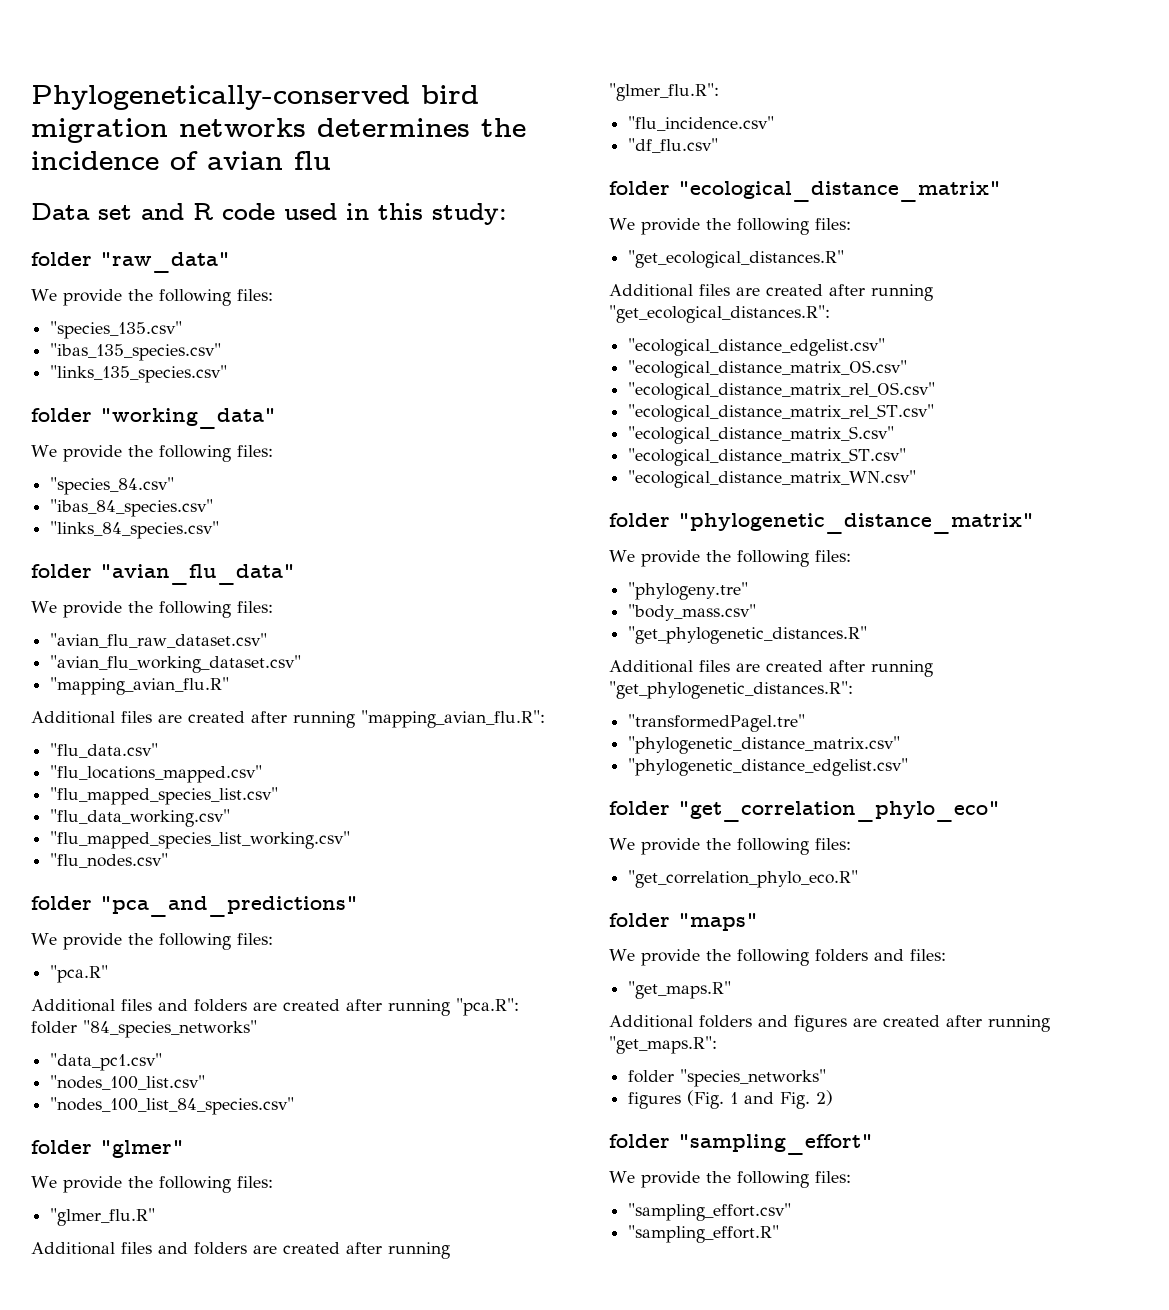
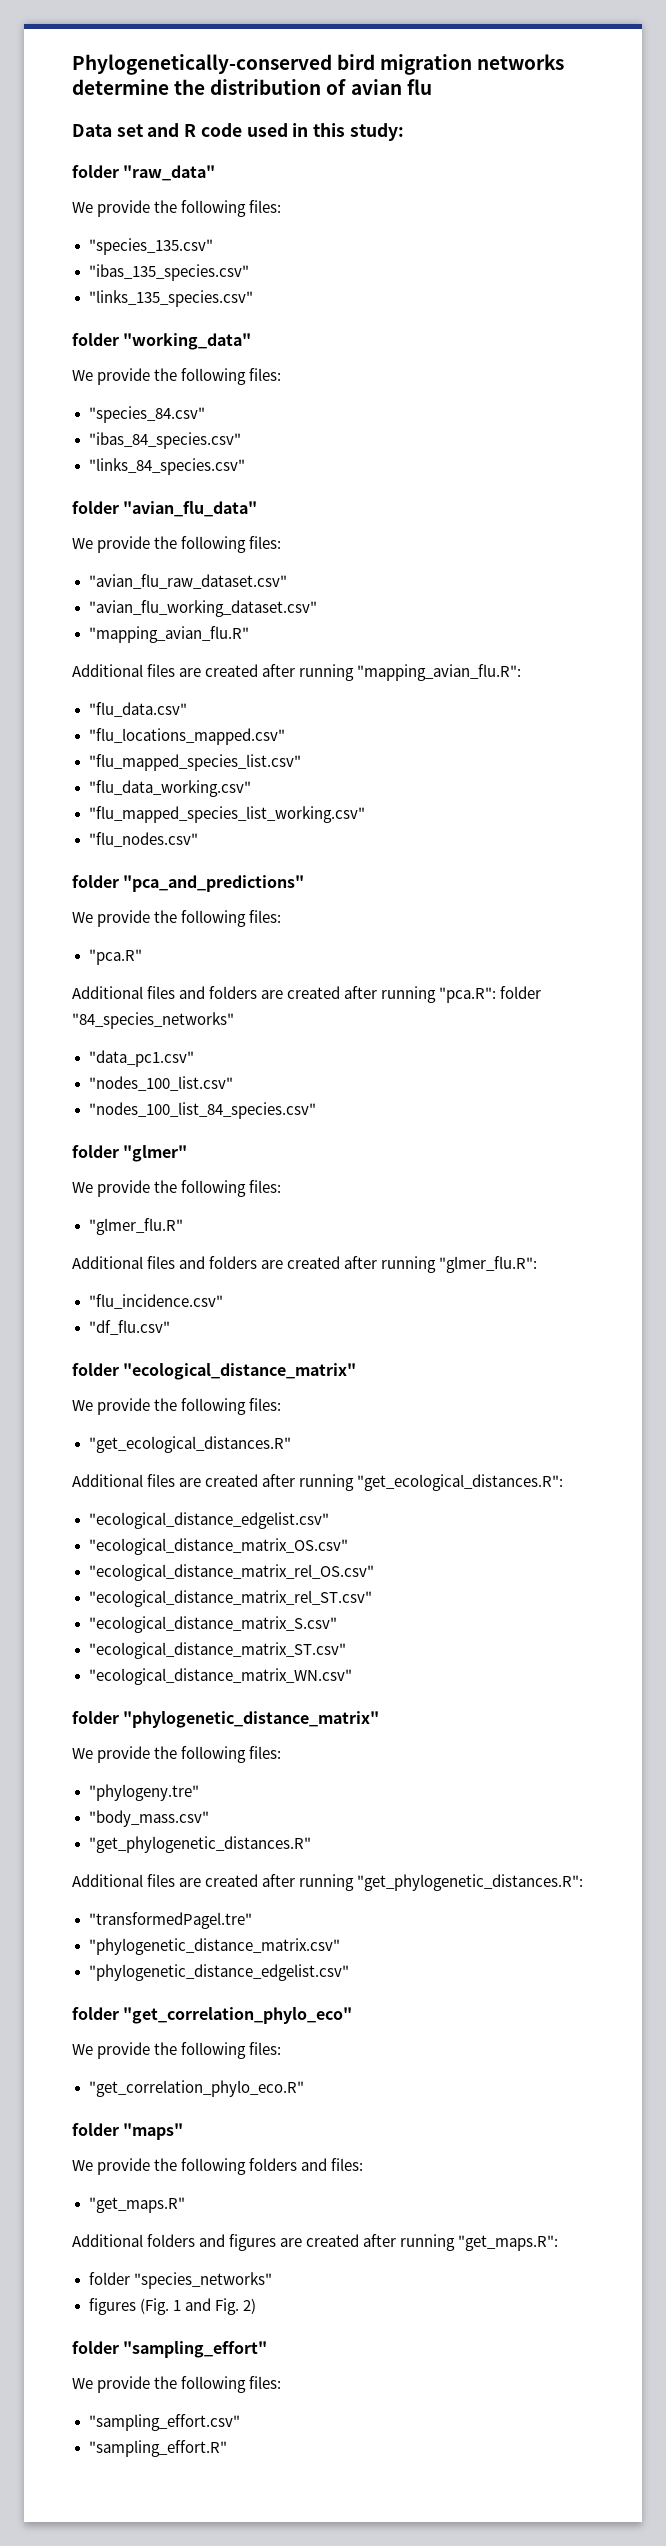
- Phylogenetically-conserved bird migration networks determines the incidence of avian flu
+ Phylogenetically-conserved bird migration networks determine the distribution of avian flu

